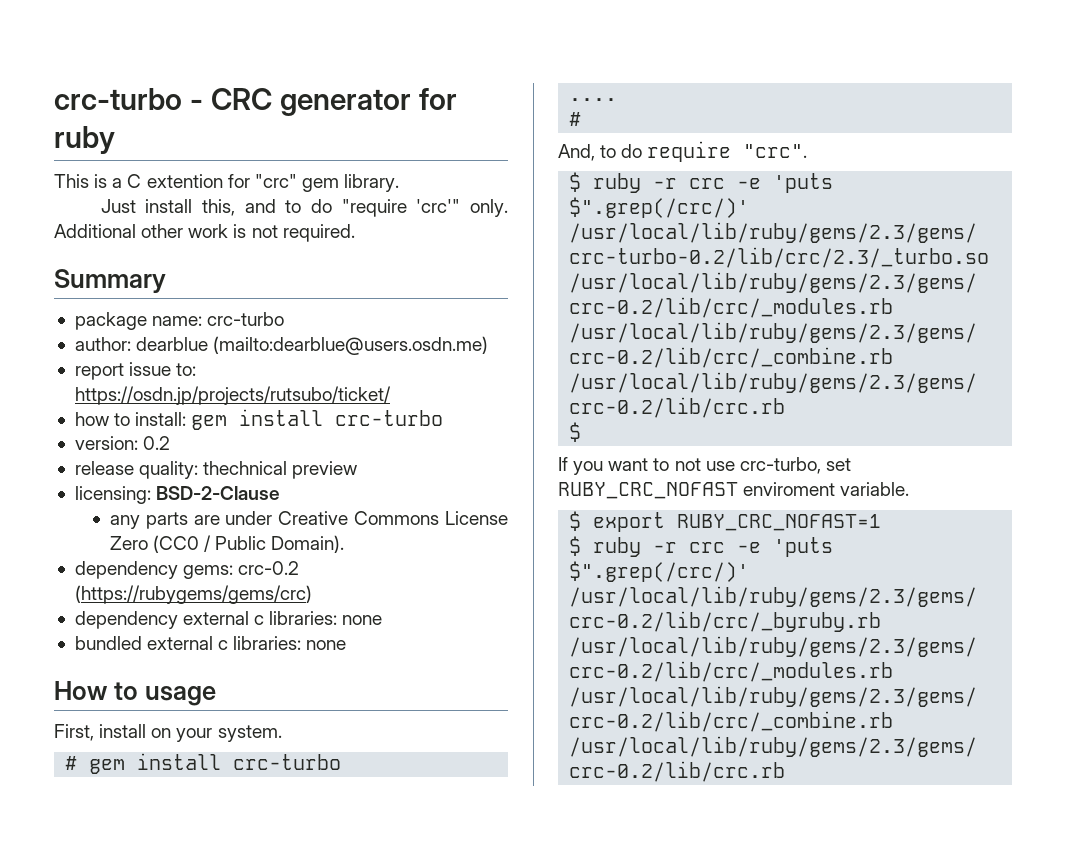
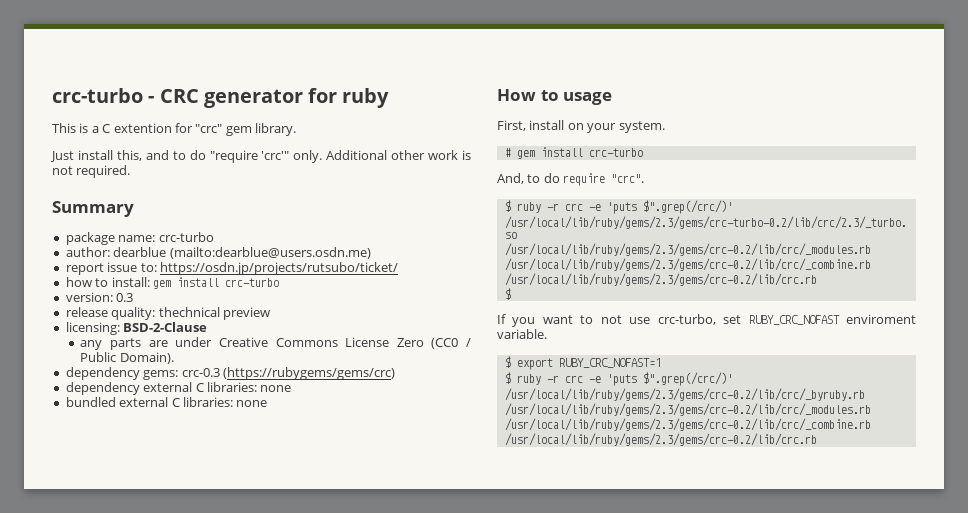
- version: 0.2
+ version: 0.3
- dependency gems: crc-0.2 (https://rubygems/gems/crc)
+ dependency gems: crc-0.3 (https://rubygems/gems/crc)
- dependency external c libraries: none
+ dependency external C libraries: none
- bundled external c libraries: none
+ bundled external C libraries: none
- ....
- #

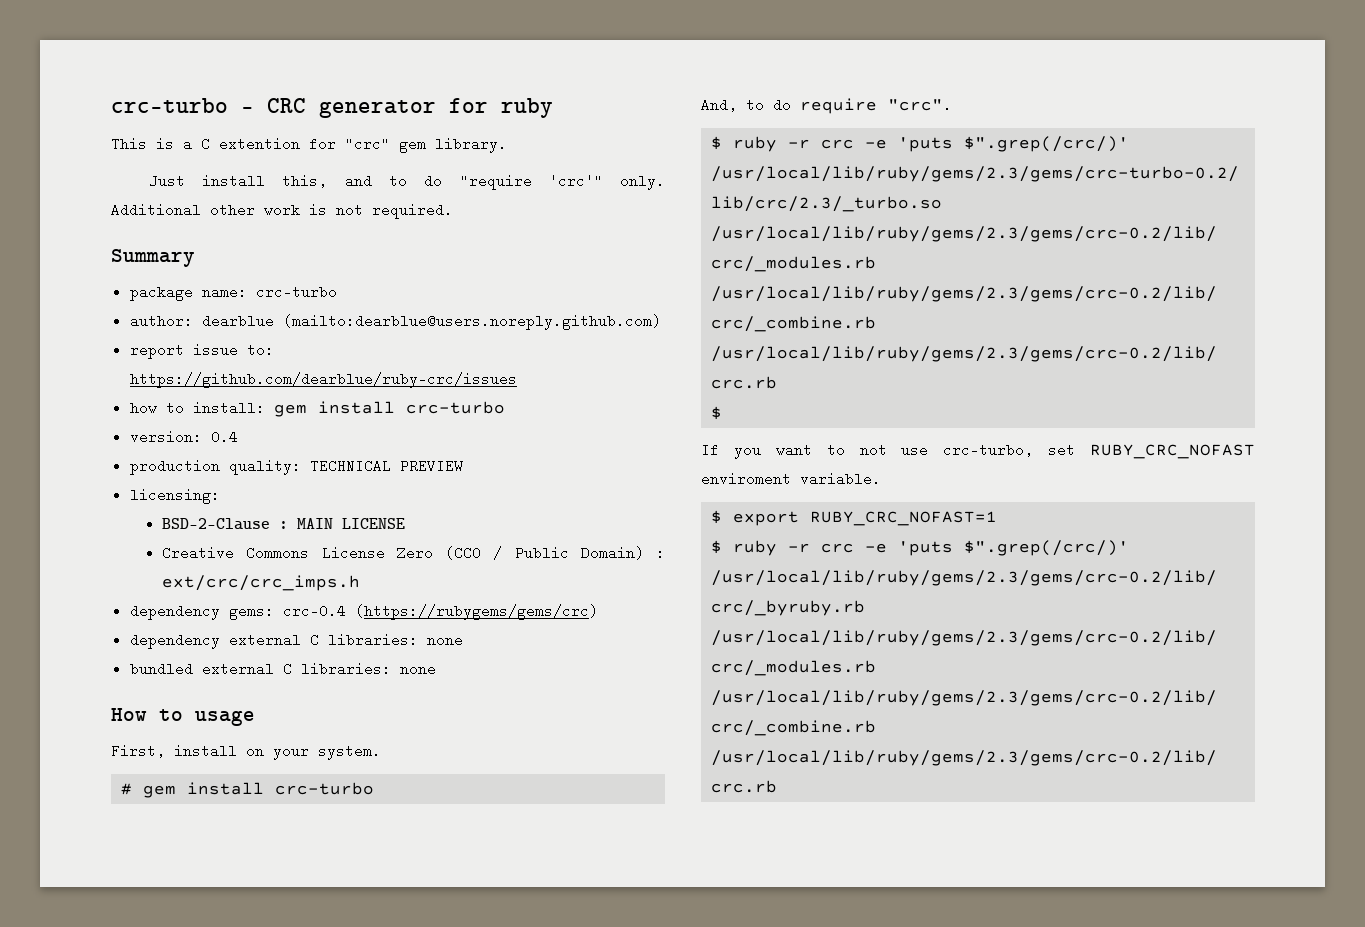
- author: dearblue (mailto:dearblue@users.osdn.me)
+ author: dearblue (mailto:dearblue@users.noreply.github.com)
- report issue to: https://osdn.jp/projects/rutsubo/ticket/
+ report issue to: https://github.com/dearblue/ruby-crc/issues
- version: 0.3
- release quality: thechnical preview
+ version: 0.4
+ production quality: TECHNICAL PREVIEW
- licensing: BSD-2-Clause
- any parts are under Creative Commons License Zero (CC0 / Public Domain).
+ licensing:
+ BSD-2-Clause : MAIN LICENSE
+ Creative Commons License Zero (CC0 / Public Domain) : ext/crc/crc_imps.h
- dependency gems: crc-0.3 (https://rubygems/gems/crc)
+ dependency gems: crc-0.4 (https://rubygems/gems/crc)

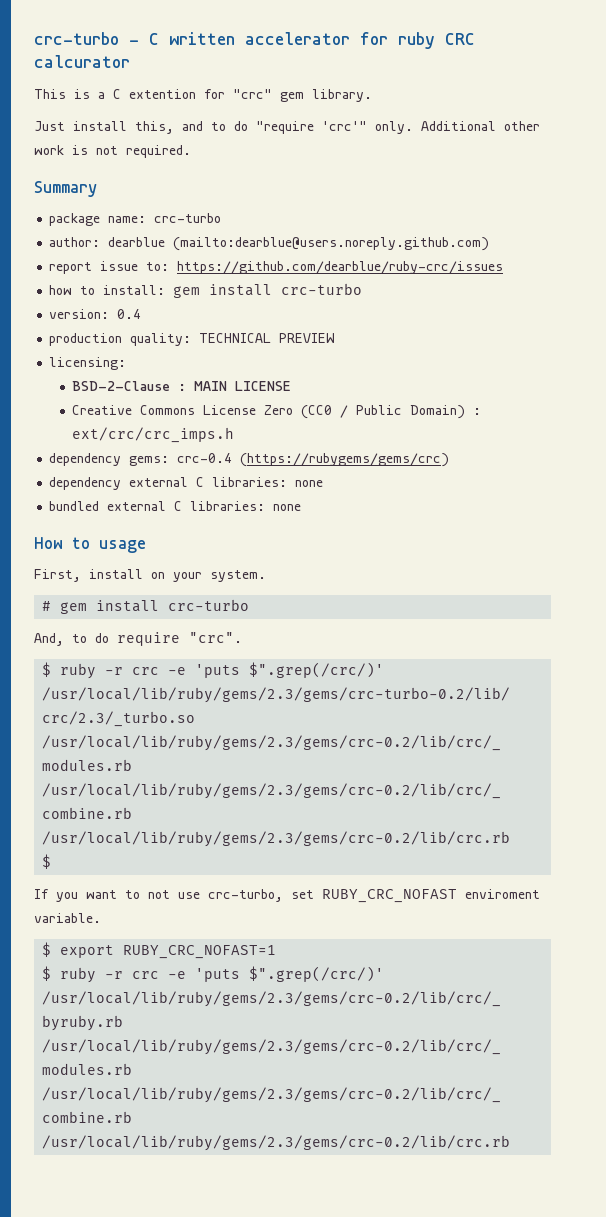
- crc-turbo - CRC generator for ruby
+ crc-turbo - C written accelerator for ruby CRC calcurator

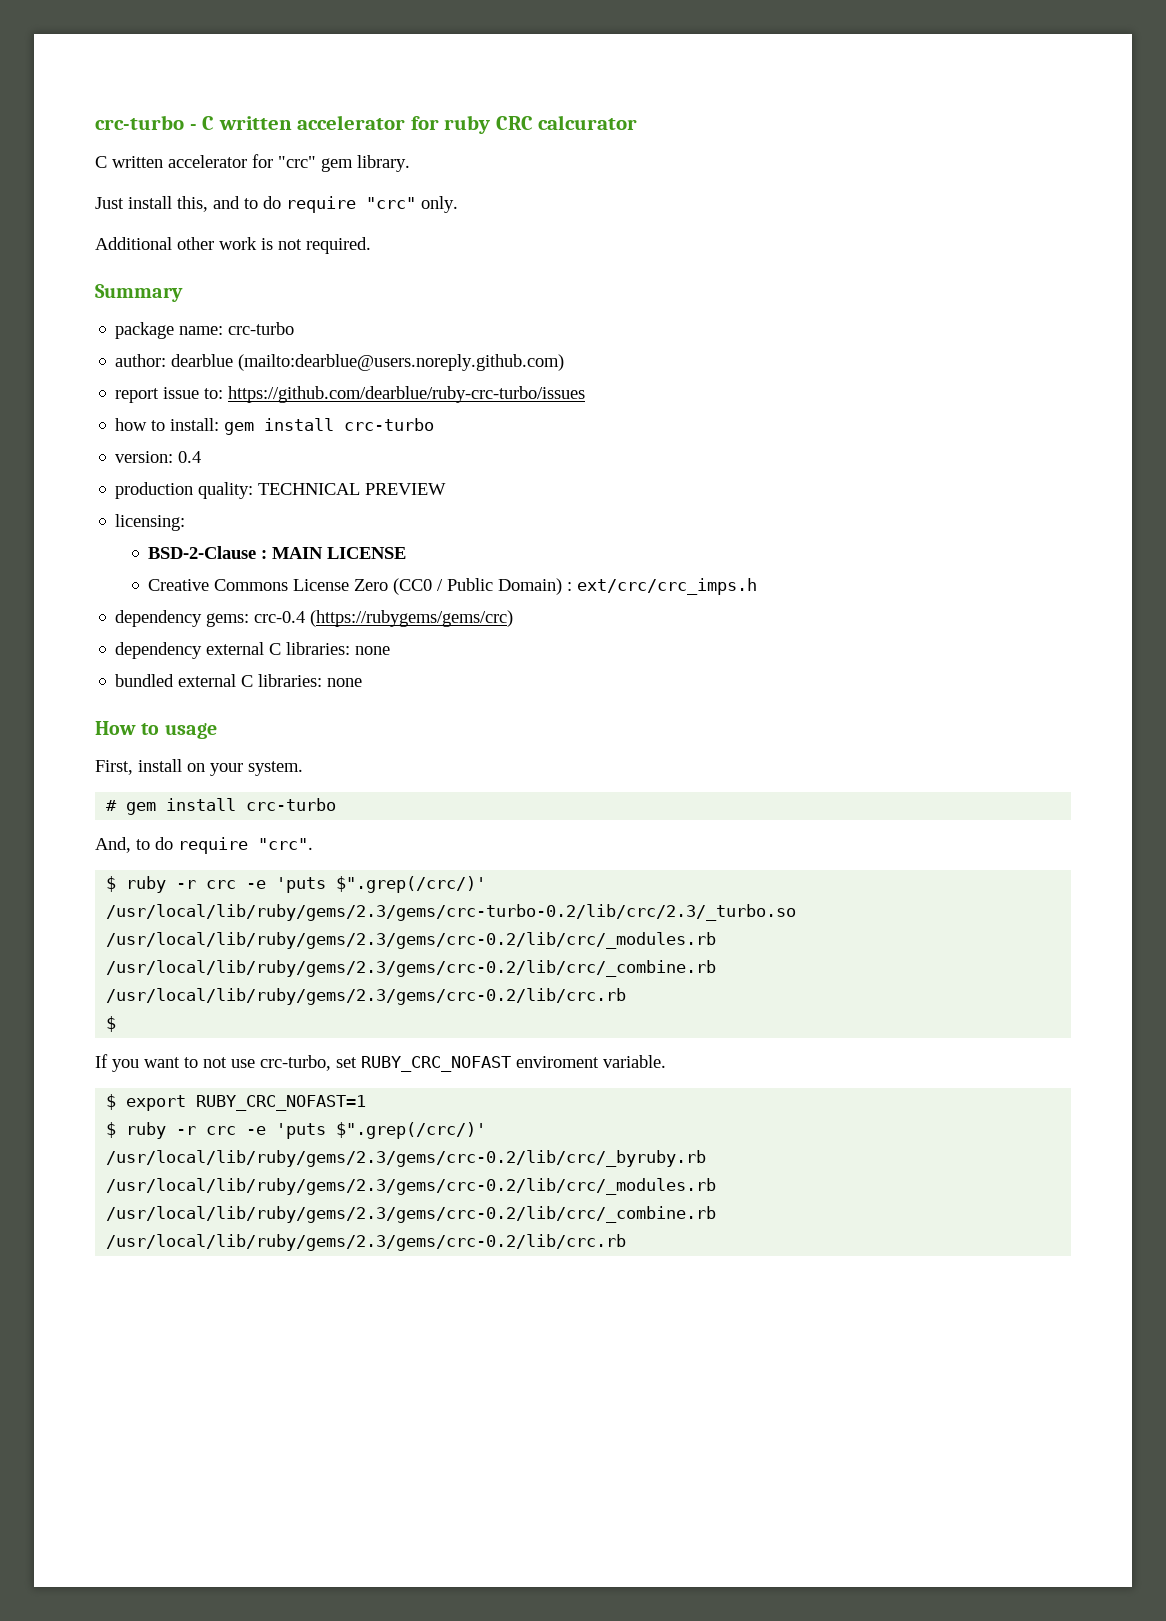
- This is a C extention for "crc" gem library.
+ C written accelerator for "crc" gem library.
- Just install this, and to do "require 'crc'" only. Additional other work is not required.
+ Just install this, and to do require "crc" only.
+ Additional other work is not required.
- report issue to: https://github.com/dearblue/ruby-crc/issues
+ report issue to: https://github.com/dearblue/ruby-crc-turbo/issues

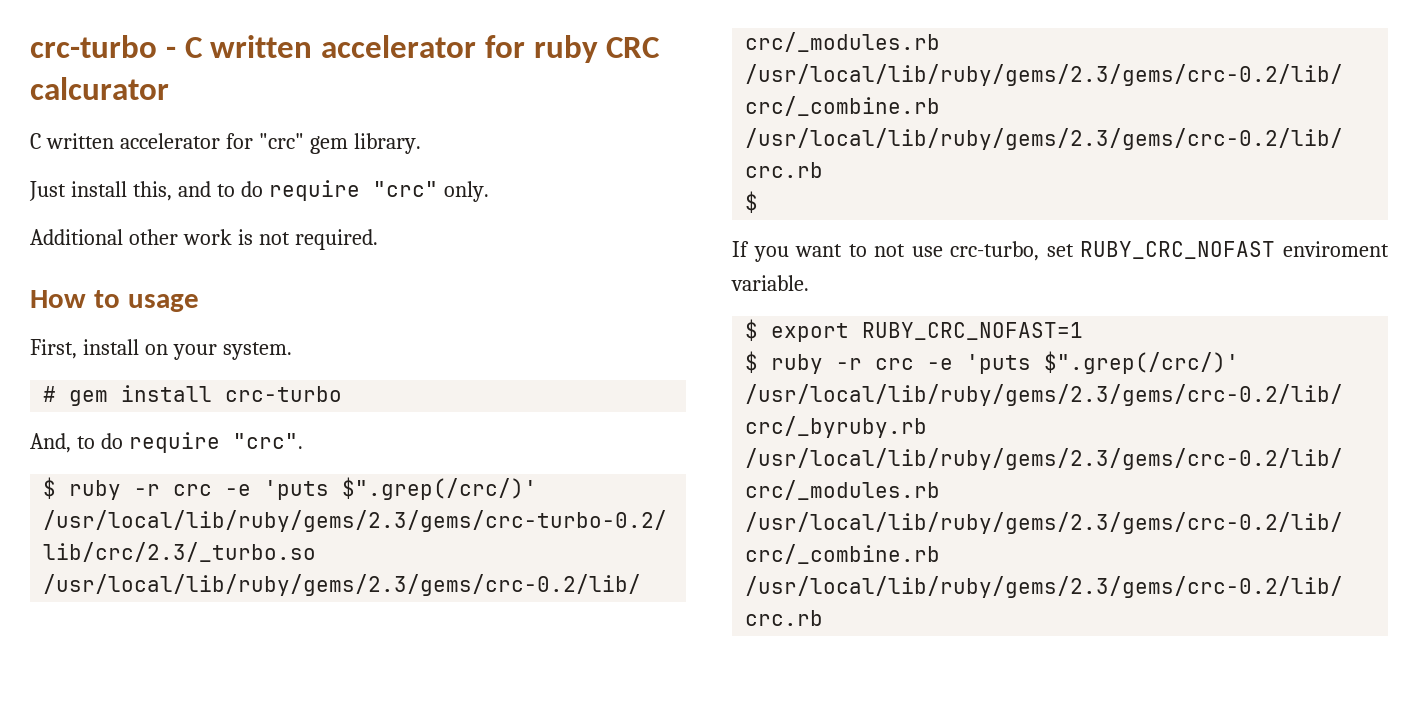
- Summary
- package name: crc-turbo
- author: dearblue (mailto:dearblue@users.noreply.github.com)
- report issue to: https://github.com/dearblue/ruby-crc-turbo/issues
- how to install: gem install crc-turbo
- version: 0.4
- production quality: TECHNICAL PREVIEW
- licensing:
- BSD-2-Clause : MAIN LICENSE
- Creative Commons License Zero (CC0 / Public Domain) : ext/crc/crc_imps.h
- dependency gems: crc-0.4 (https://rubygems/gems/crc)
- dependency external C libraries: none
- bundled external C libraries: none

